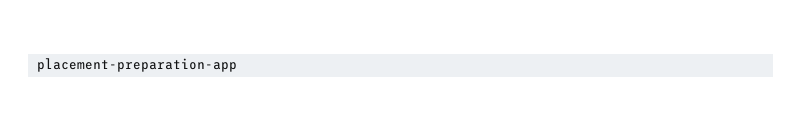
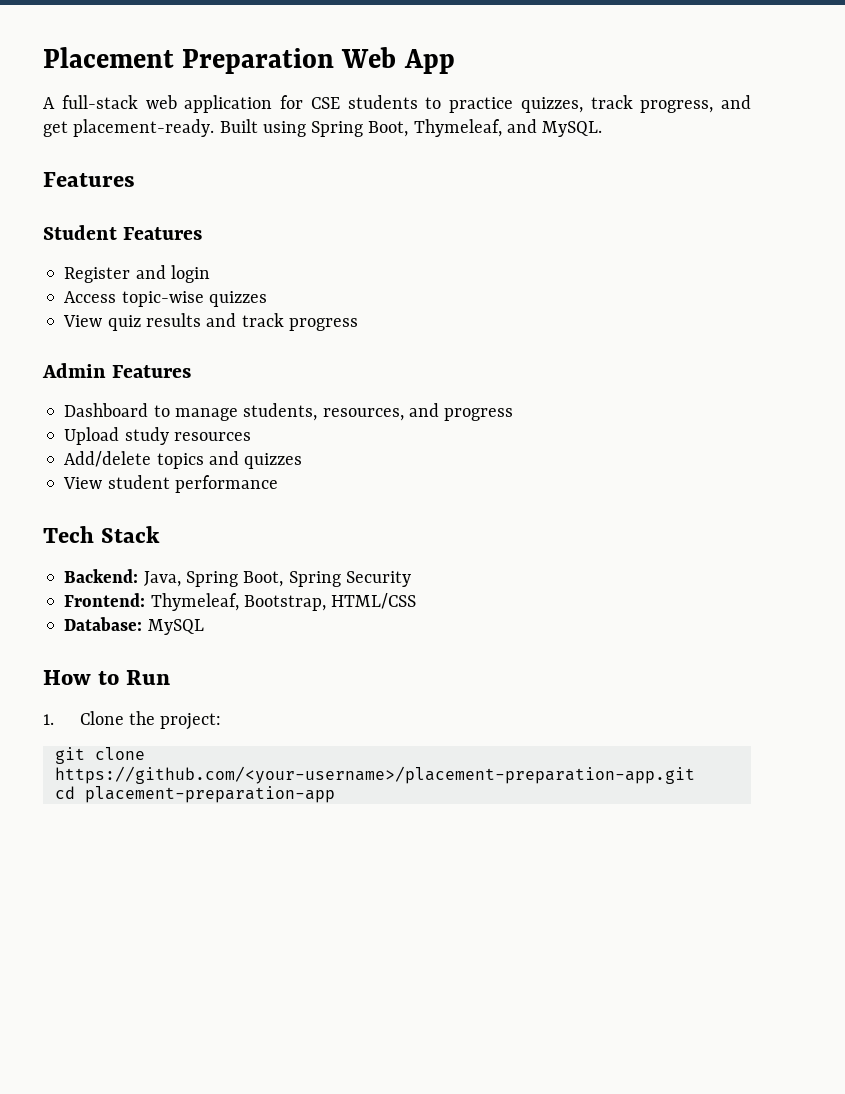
- placement-preparation-app
+ Placement Preparation Web App
+ A full-stack web application for CSE students to practice quizzes, track progress, and get placement-ready. Built using Spring Boot, Thymeleaf, and MySQL.
+ Features
+ Student Features
+ Register and login
+ Access topic-wise quizzes
+ View quiz results and track progress
+ Admin Features
+ Dashboard to manage students, resources, and progress
+ Upload study resources
+ Add/delete topics and quizzes
+ View student performance
+ Tech Stack
+ Backend: Java, Spring Boot, Spring Security
+ Frontend: Thymeleaf, Bootstrap, HTML/CSS
+ Database: MySQL
+ How to Run
+ 1. Clone the project:
+ git clone https://github.com/<your-username>/placement-preparation-app.git
+ cd placement-preparation-app

